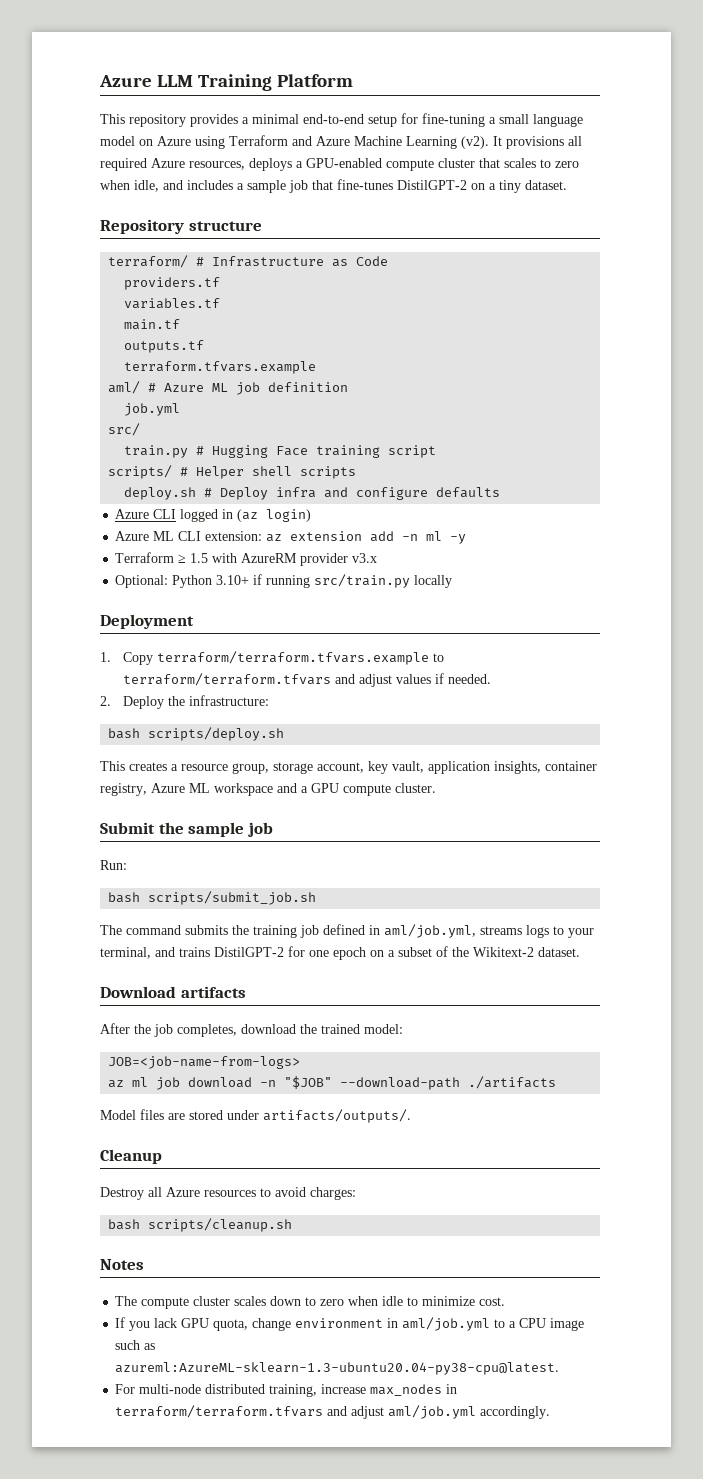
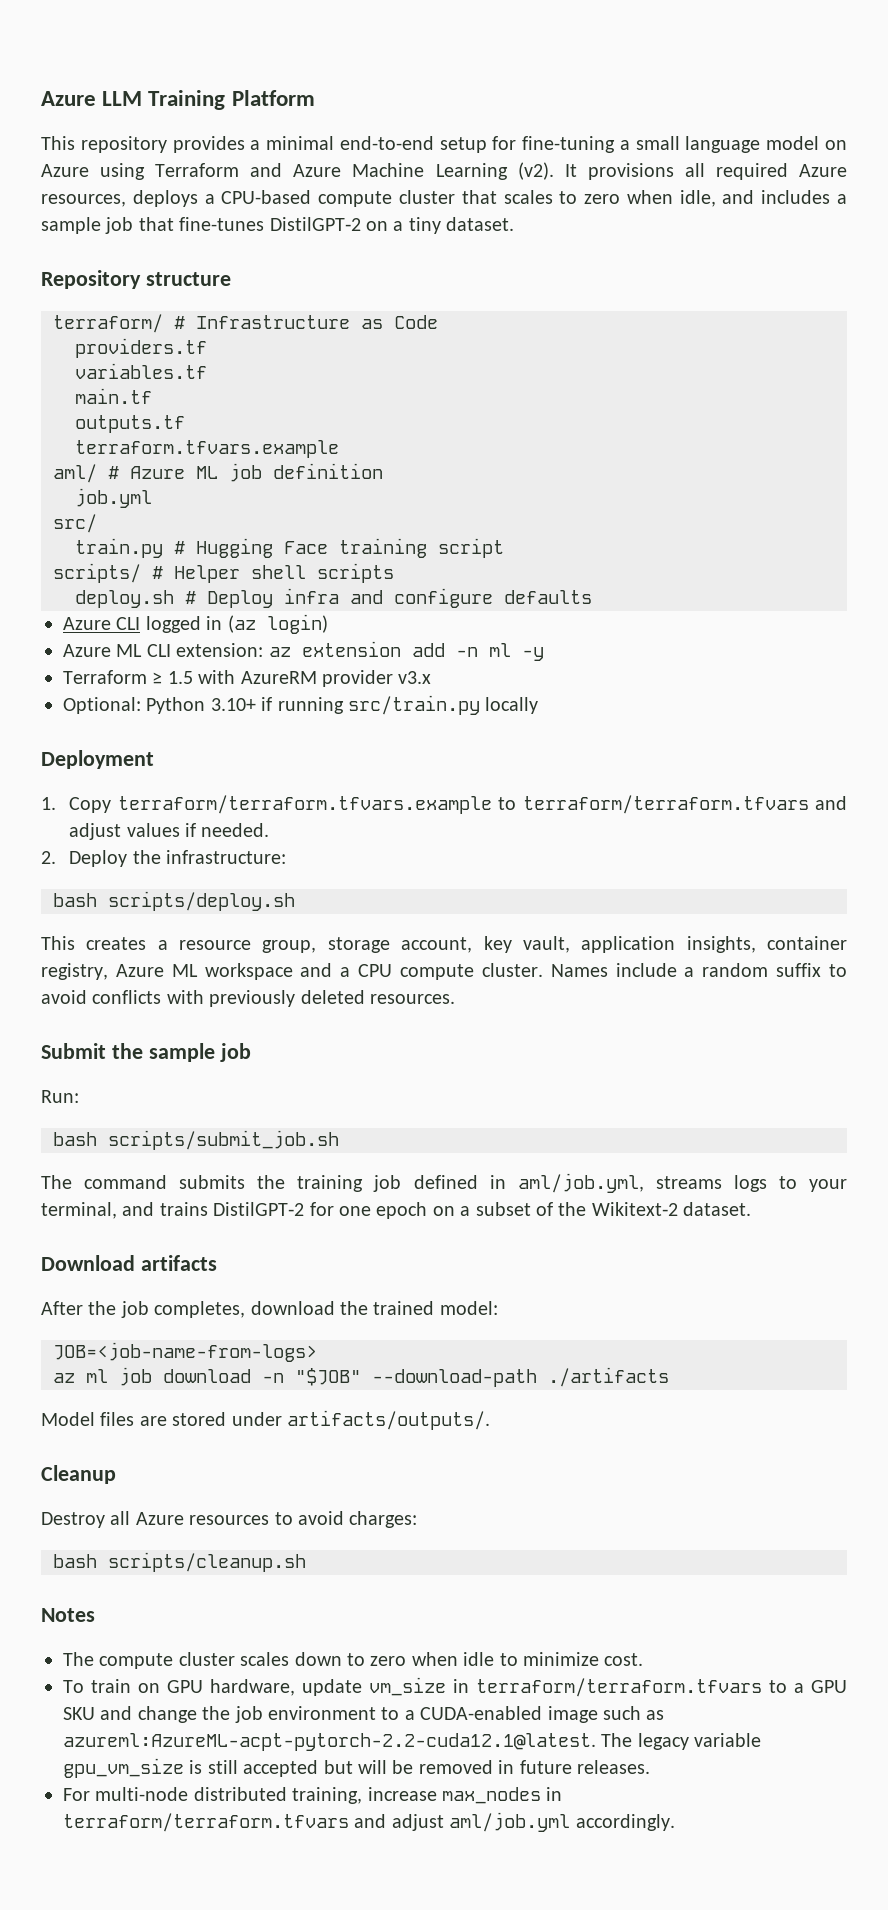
- It provisions all required Azure resources, deploys a GPU-enabled compute cluster that scales to zero when idle, and includes a sample job that fine-tunes DistilGPT‑2 on a tiny dataset.
+ It provisions all required Azure resources, deploys a CPU-based compute cluster that scales to zero when idle, and includes a sample job that fine-tunes DistilGPT‑2 on a tiny dataset.
- This creates a resource group, storage account, key vault, application insights, container registry, Azure ML workspace and a GPU compute cluster.
+ This creates a resource group, storage account, key vault, application insights, container registry, Azure ML workspace and a CPU compute cluster. Names include a random suffix to avoid conflicts with previously deleted resources.
- If you lack GPU quota, change environment in aml/job.yml to a CPU image such as azureml:AzureML-sklearn-1.3-ubuntu20.04-py38-cpu@latest.
+ To train on GPU hardware, update vm_size in terraform/terraform.tfvars to a GPU SKU and change the job environment to a CUDA-enabled image such as azureml:AzureML-acpt-pytorch-2.2-cuda12.1@latest. The legacy variable gpu_vm_size is still accepted but will be removed in future releases.

